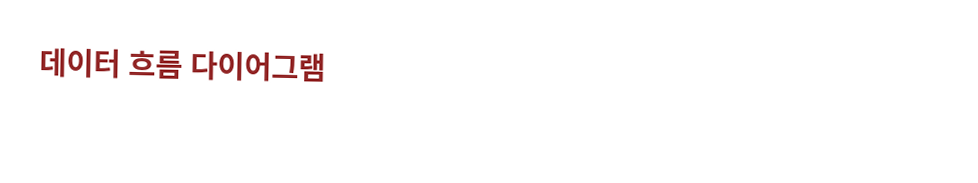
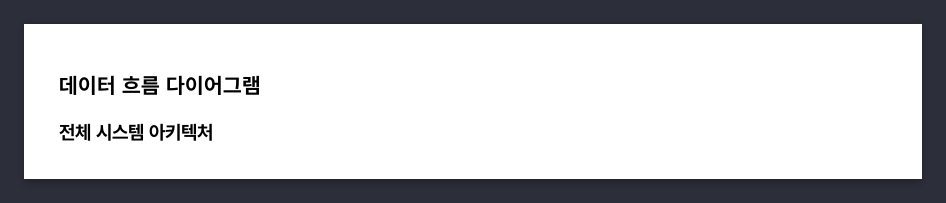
+ 전체 시스템 아키텍처

